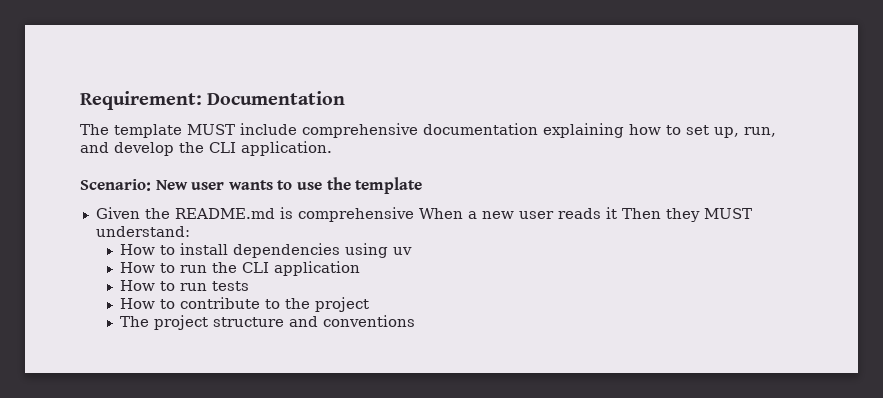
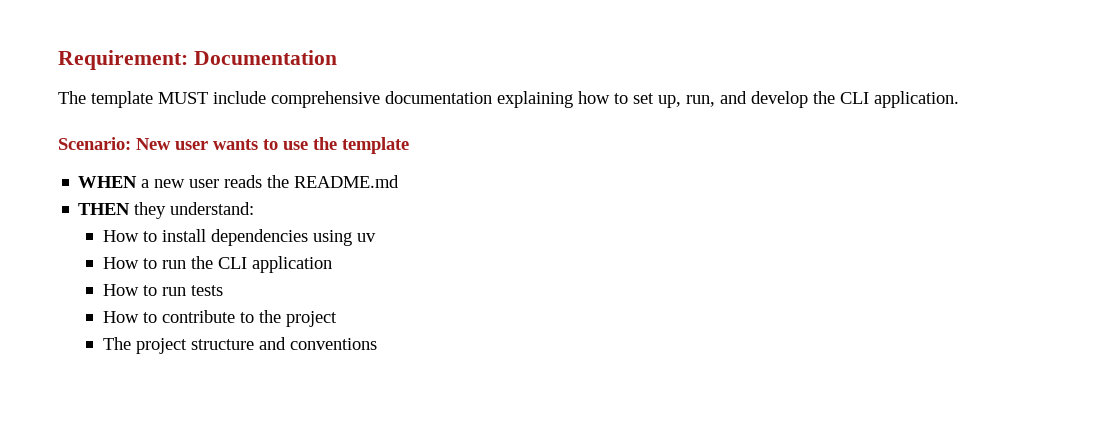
- Given the README.md is comprehensive When a new user reads it Then they MUST understand:
+ WHEN a new user reads the README.md
+ THEN they understand:

